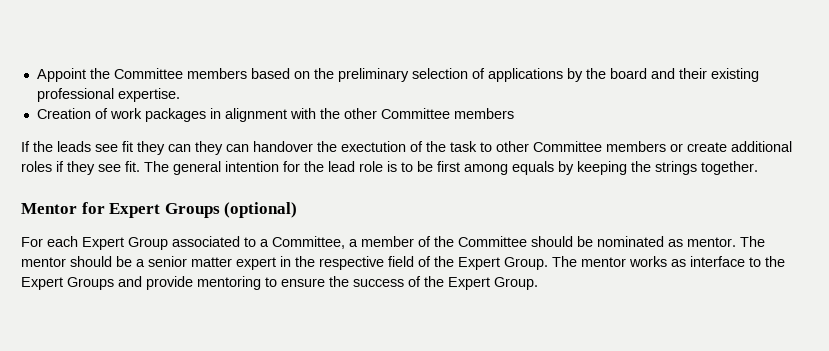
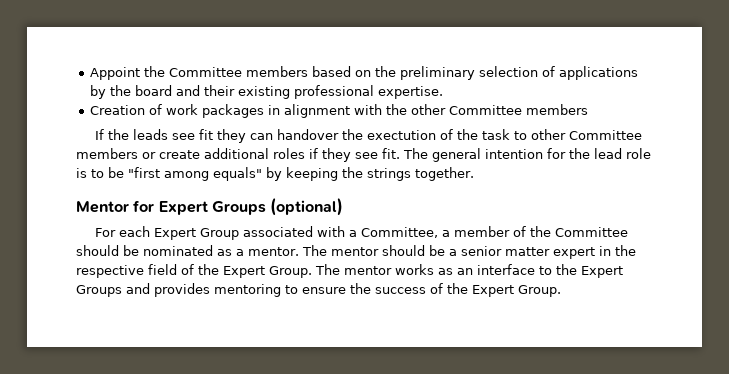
- If the leads see fit they can they can handover the exectution of the task to other Committee members or create additional roles if they see fit.
+ If the leads see fit they can handover the exectution of the task to other Committee members or create additional roles if they see fit.
- The general intention for the lead role is to be first among equals by keeping the strings together.
+ The general intention for the lead role is to be "first among equals" by keeping the strings together.
- For each Expert Group associated to a Committee, a member of the Committee should be nominated as mentor.
+ For each Expert Group associated with a Committee, a member of the Committee should be nominated as a mentor.
- The mentor works as interface to the Expert Groups and provide mentoring to ensure the success of the Expert Group.
+ The mentor works as an interface to the Expert Groups and provides mentoring to ensure the success of the Expert Group.

